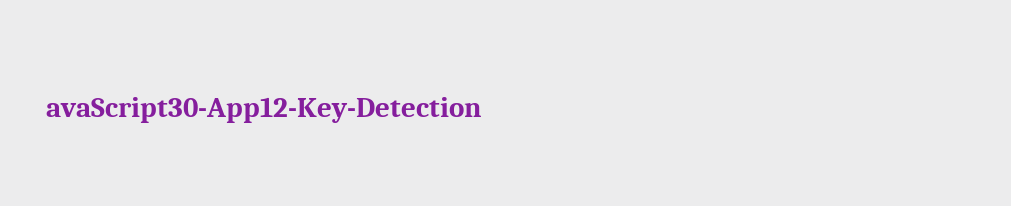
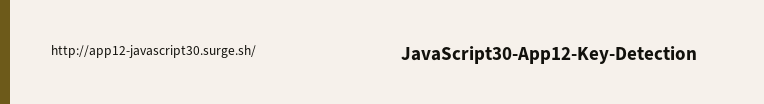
- avaScript30-App12-Key-Detection
+ http://app12-javascript30.surge.sh/
+ JavaScript30-App12-Key-Detection

